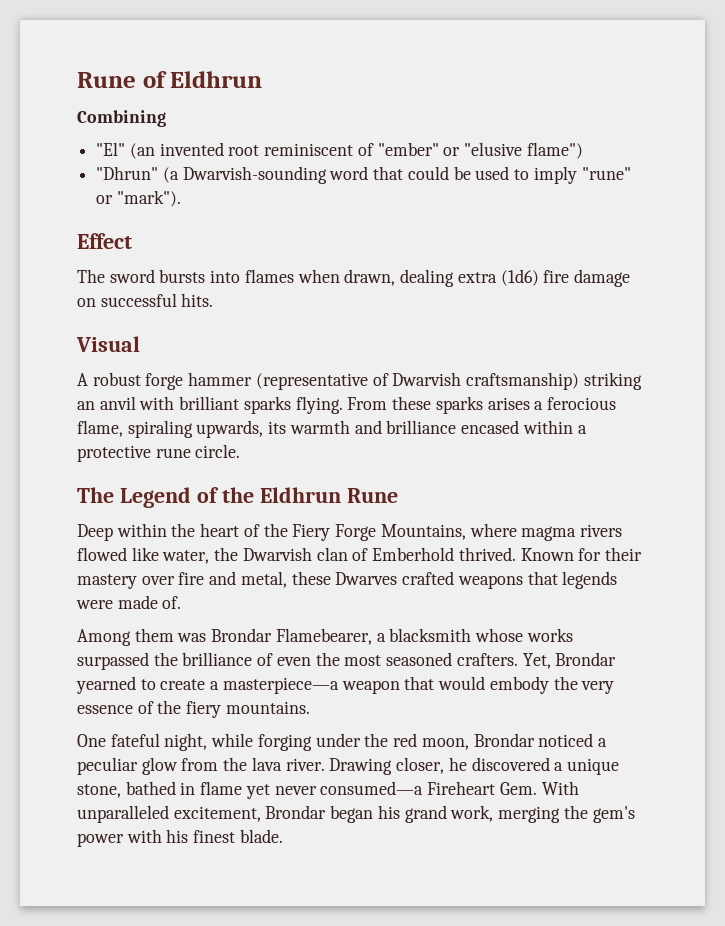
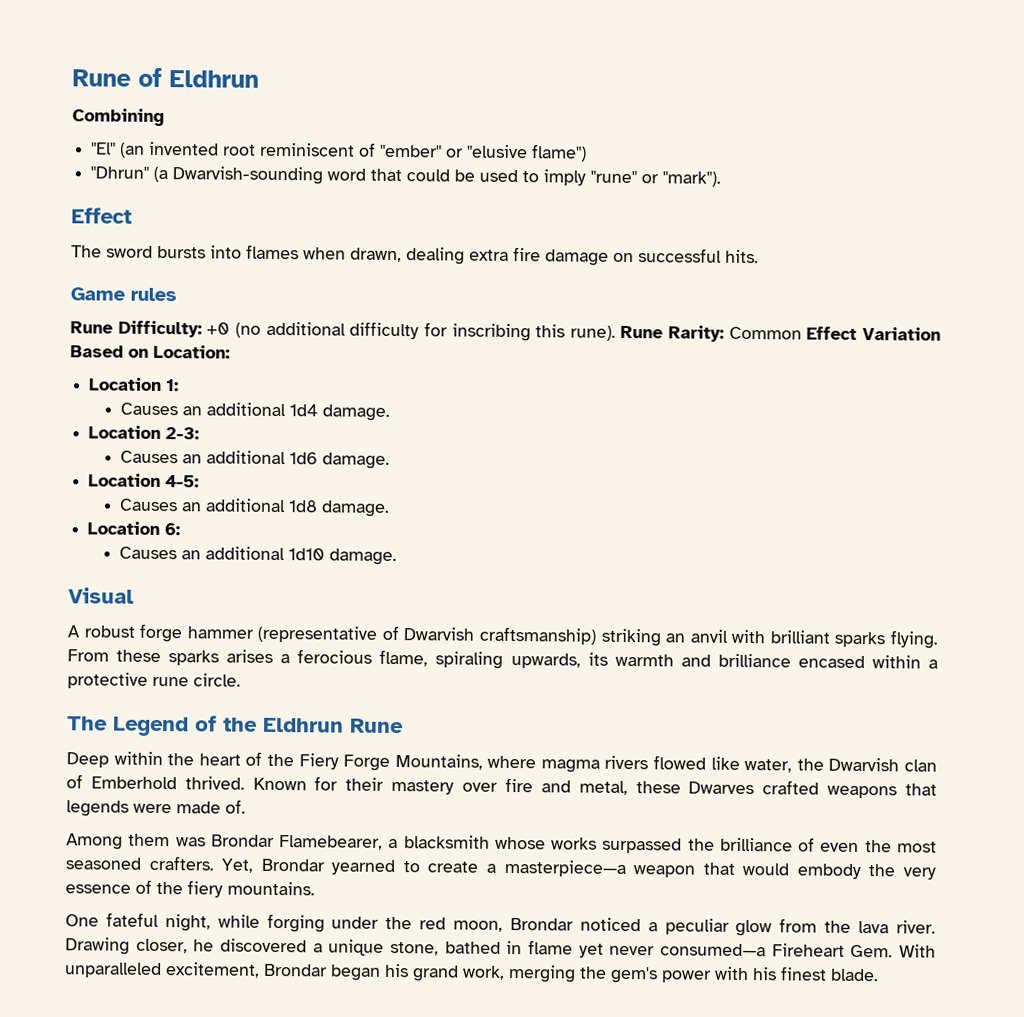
- The sword bursts into flames when drawn, dealing extra (1d6) fire damage on successful hits.
+ The sword bursts into flames when drawn, dealing extra fire damage on successful hits.
+ Game rules
+ Rune Difficulty: +0 (no additional difficulty for inscribing this rune). Rune Rarity: Common Effect Variation Based on Location:
+ Location 1:
+ Causes an additional 1d4 damage.
+ Location 2-3:
+ Causes an additional 1d6 damage.
+ Location 4-5:
+ Causes an additional 1d8 damage.
+ Location 6:
+ Causes an additional 1d10 damage.

